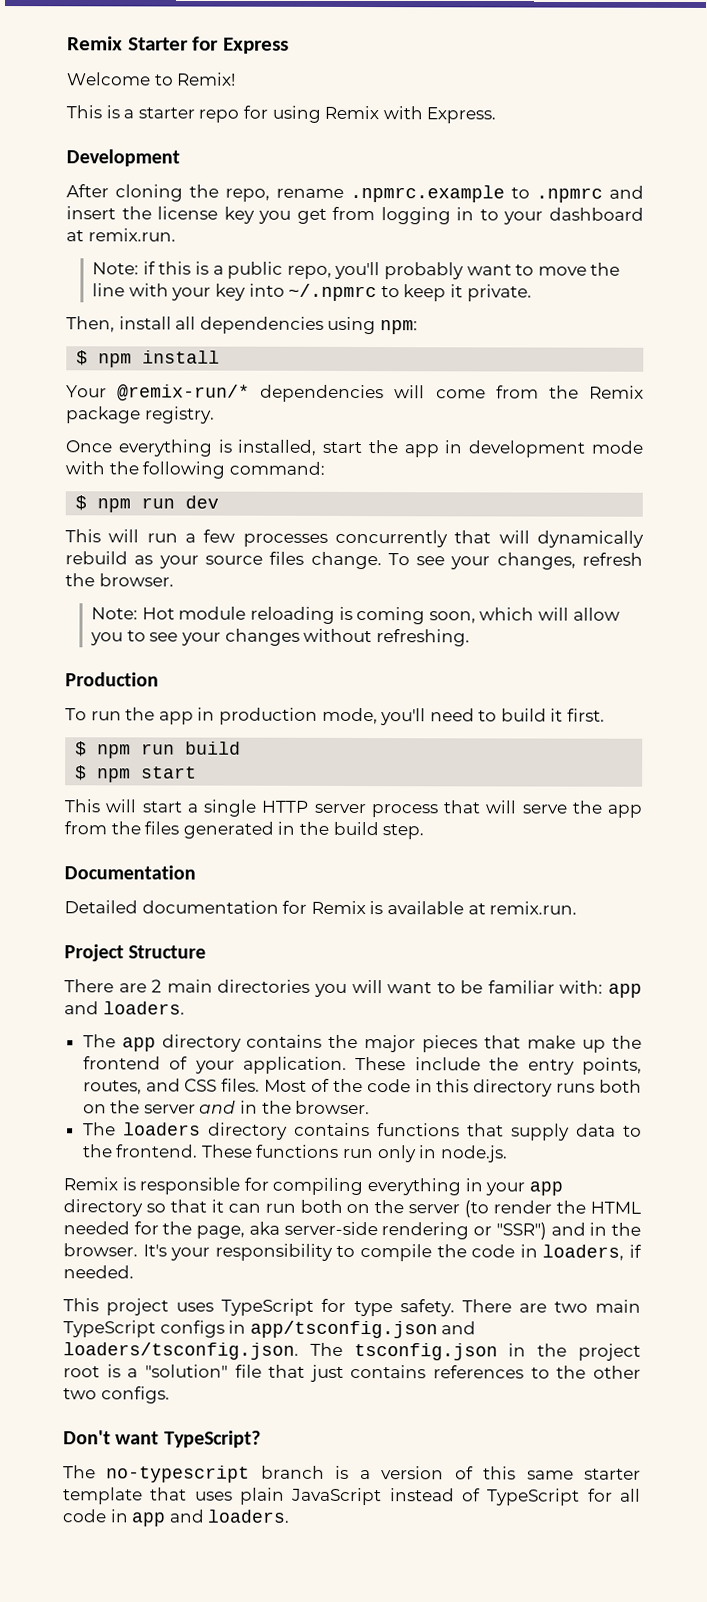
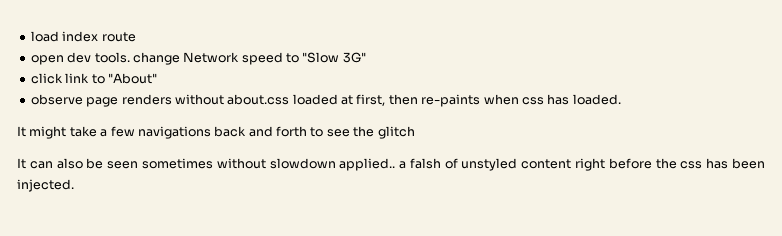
- Remix Starter for Express
- Welcome to Remix!
- This is a starter repo for using Remix with Express.
- Development
- After cloning the repo, rename .npmrc.example to .npmrc and insert the license key you get from logging in to your dashboard at remix.run.
- Note: if this is a public repo, you'll probably want to move the line with your key into ~/.npmrc to keep it private.
- Then, install all dependencies using npm:
- $ npm install
- Your @remix-run/* dependencies will come from the Remix package registry.
- Once everything is installed, start the app in development mode with the following command:
- $ npm run dev
- This will run a few processes concurrently that will dynamically rebuild as your source files change. To see your changes, refresh the browser.
- Note: Hot module reloading is coming soon, which will allow you to see your changes without refreshing.
- Production
- To run the app in production mode, you'll need to build it first.
- $ npm run build
- $ npm start
- This will start a single HTTP server process that will serve the app from the files generated in the build step.
- Documentation
- Detailed documentation for Remix is available at remix.run.
- Project Structure
- There are 2 main directories you will want to be familiar with: app and loaders.
- The app directory contains the major pieces that make up the frontend of your application. These include the entry points, routes, and CSS files. Most of the code in this directory runs both on the server and in the browser.
- The loaders directory contains functions that supply data to the frontend. These functions run only in node.js.
- Remix is responsible for compiling everything in your app directory so that it can run both on the server (to render the HTML needed for the page, aka server-side rendering or "SSR") and in the browser. It's your responsibility to compile the code in loaders, if needed.
- This project uses TypeScript for type safety. There are two main TypeScript configs in app/tsconfig.json and loaders/tsconfig.json. The tsconfig.json in the project root is a "solution" file that just contains references to the other two configs.
- Don't want TypeScript?
- The no-typescript branch is a version of this same starter template that uses plain JavaScript instead of TypeScript for all code in app and loaders.
+ load index route
+ open dev tools. change Network speed to "Slow 3G"
+ click link to "About"
+ observe page renders without about.css loaded at first, then re-paints when css has loaded.
+ It might take a few navigations back and forth to see the glitch
+ It can also be seen sometimes without slowdown applied.. a falsh of unstyled content right before the css has been injected.

